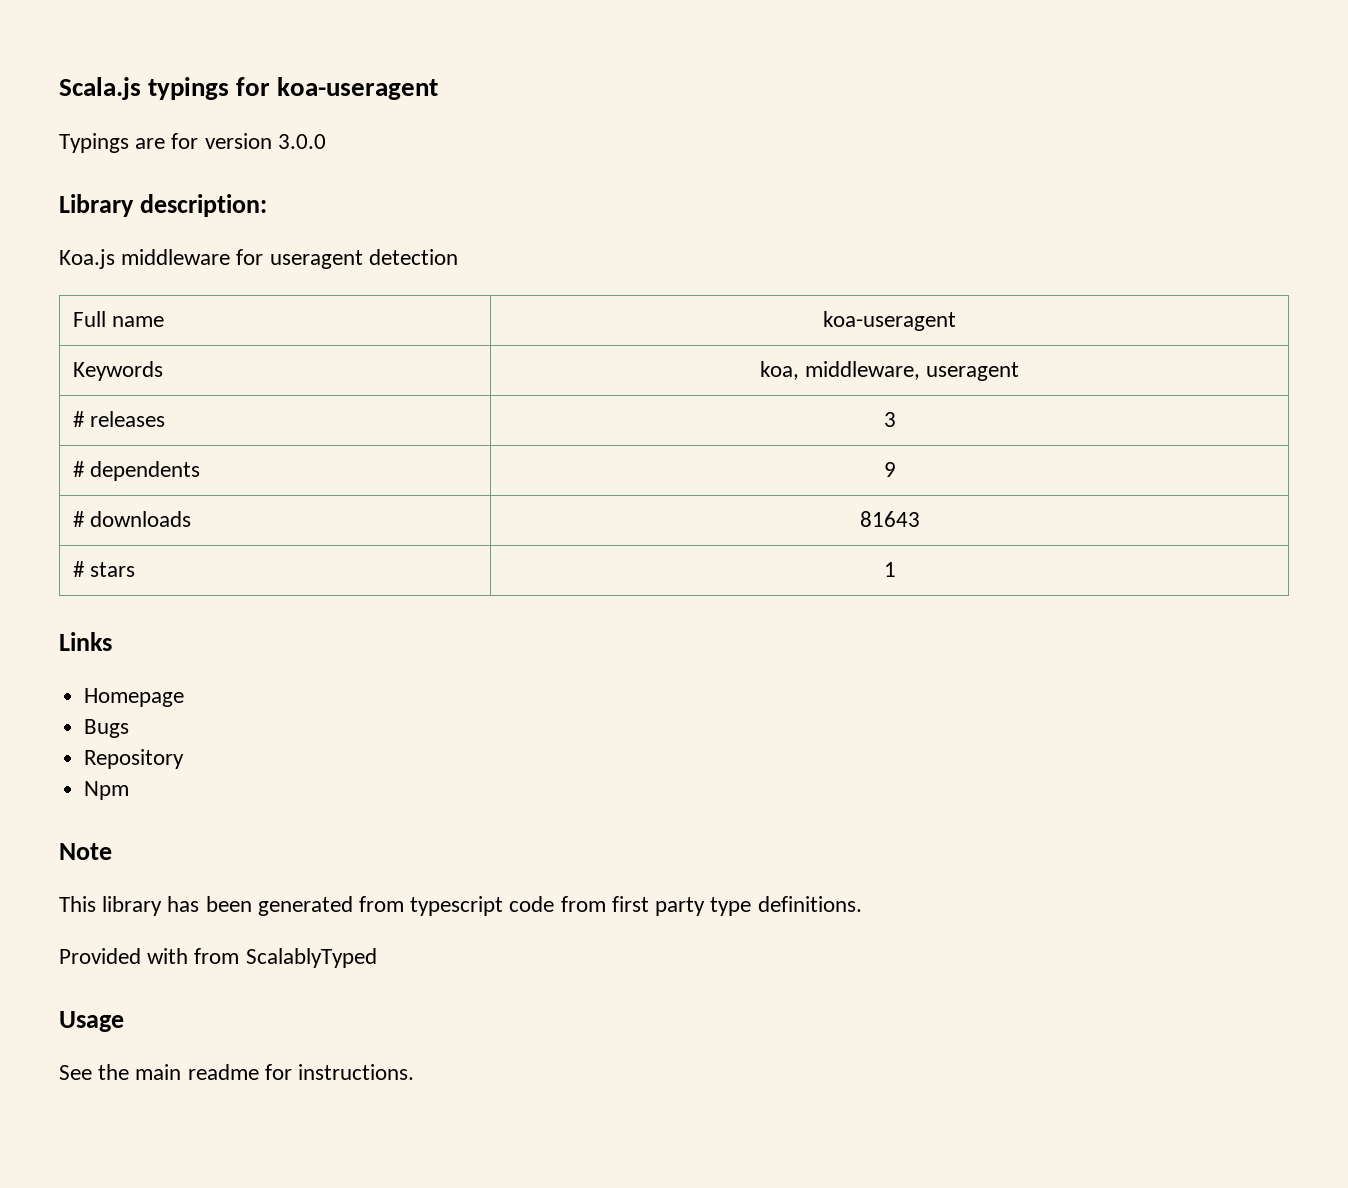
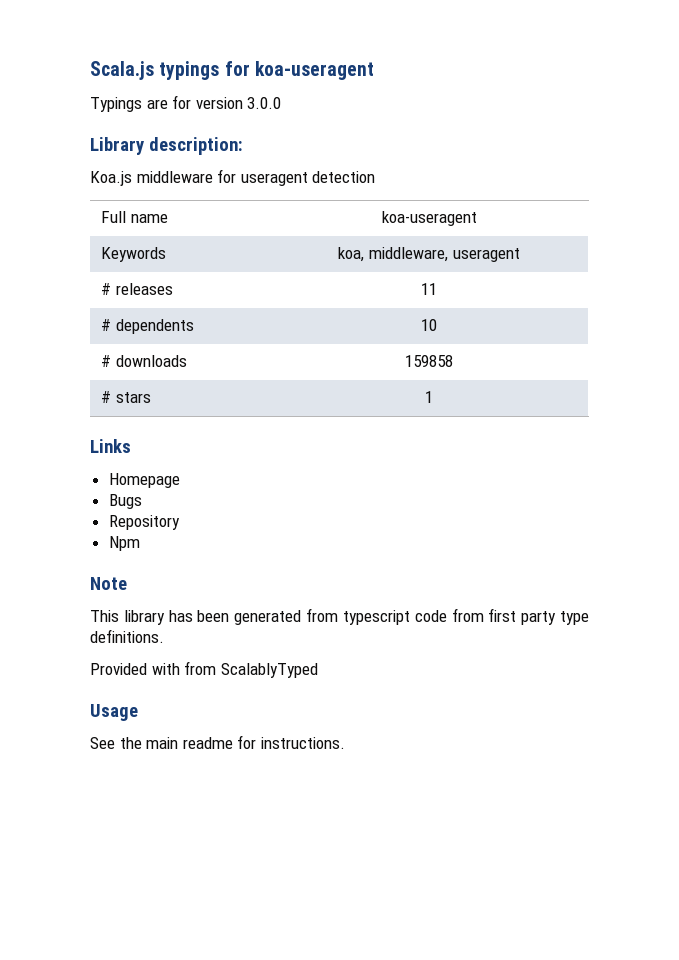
- # releases | 3
+ # releases | 11
- # dependents | 9
+ # dependents | 10
- # downloads | 81643
+ # downloads | 159858

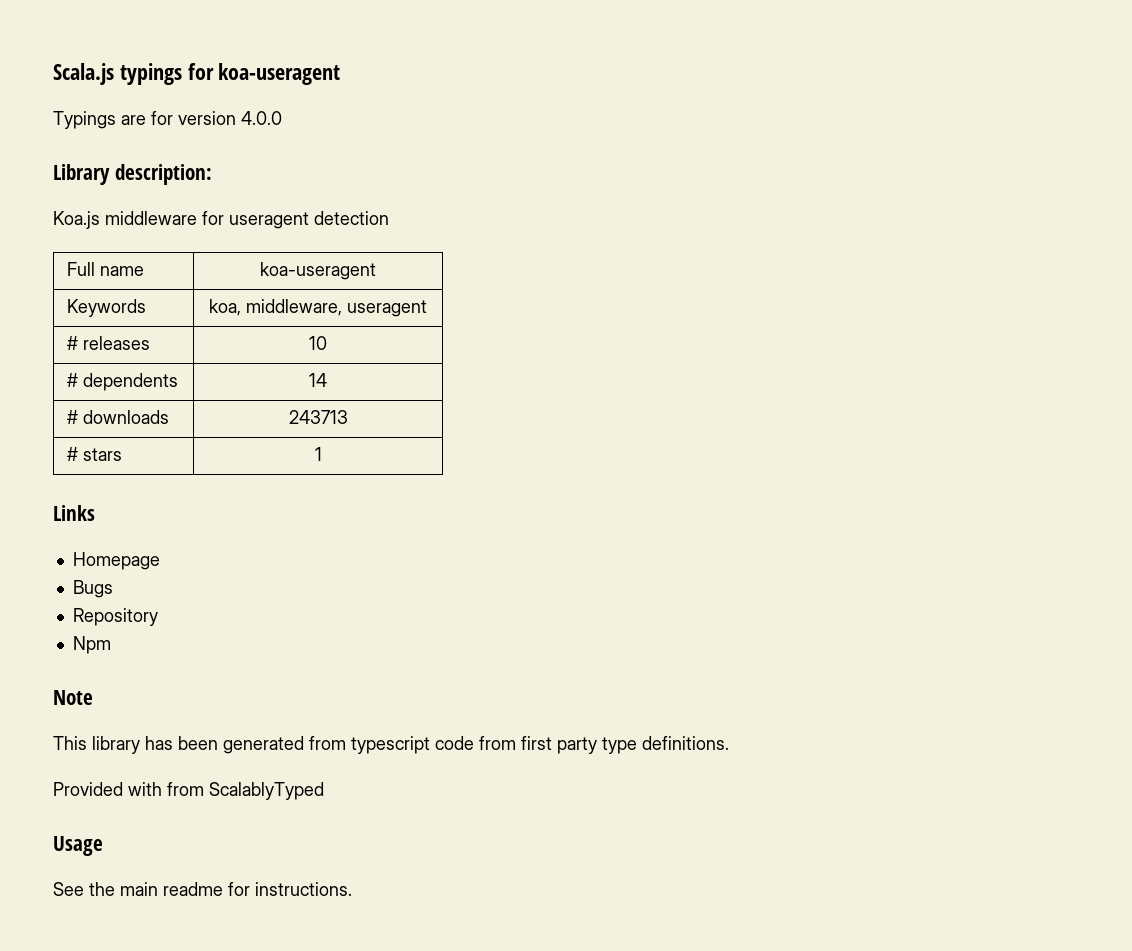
- Typings are for version 3.0.0
+ Typings are for version 4.0.0
- # releases | 11
+ # releases | 10
- # dependents | 10
+ # dependents | 14
- # downloads | 159858
+ # downloads | 243713

